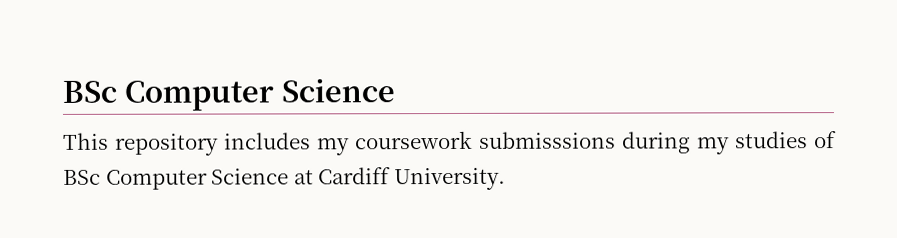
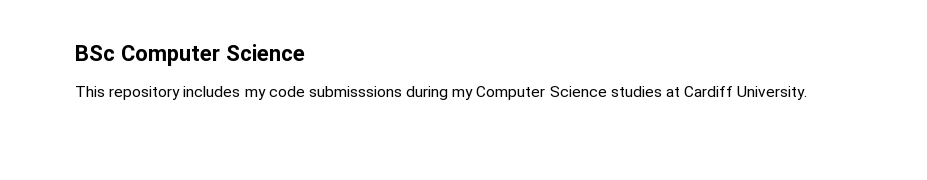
- This repository includes my coursework submisssions during my studies of BSc Computer Science at Cardiff University.
+ This repository includes my code submisssions during my Computer Science studies at Cardiff University.

